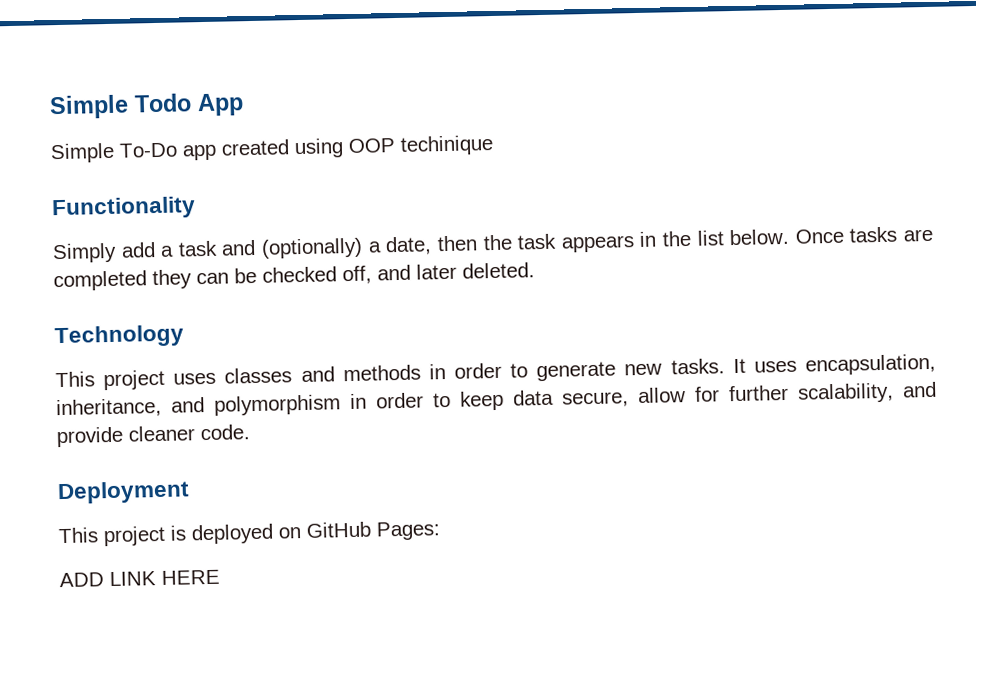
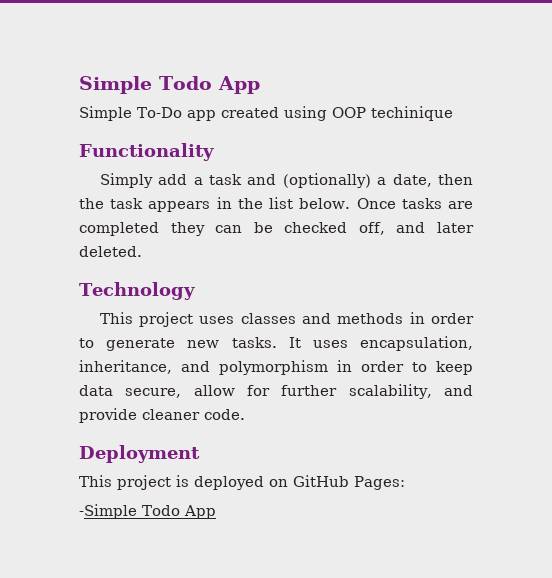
- ADD LINK HERE
+ -Simple Todo App

